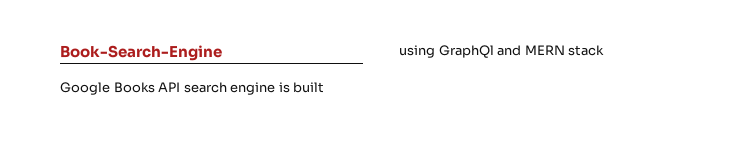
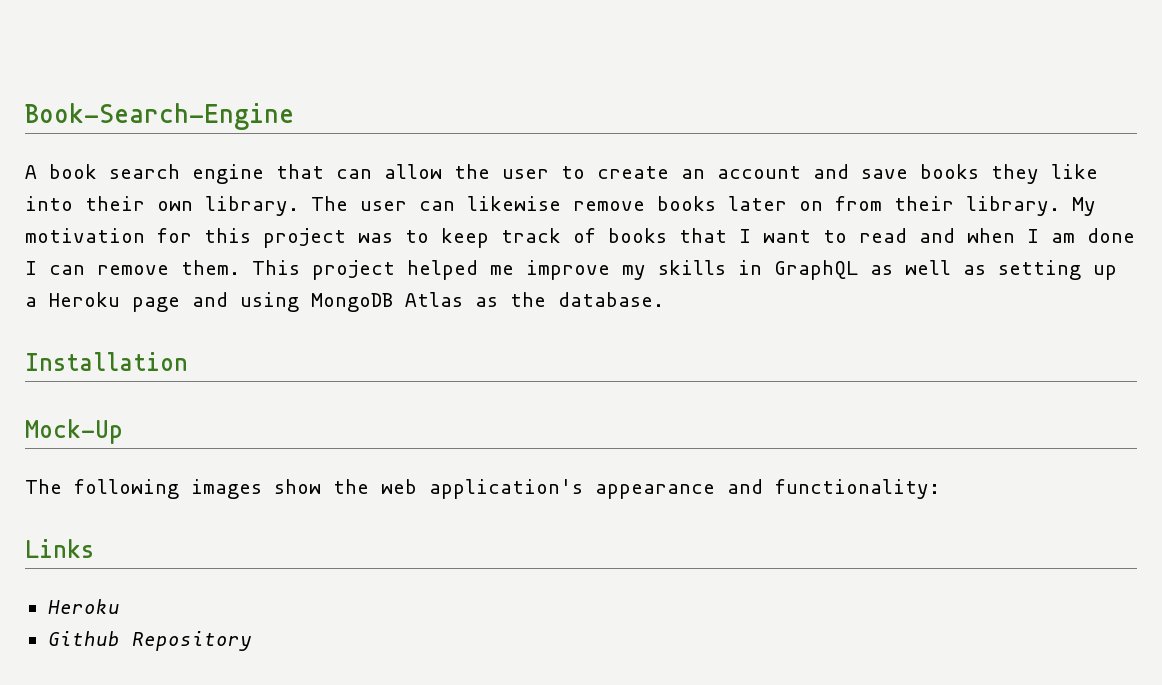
- Google Books API search engine is built using GraphQl and MERN stack
+ A book search engine that can allow the user to create an account and save books they like into their own library. The user can likewise remove books later on from their library. My motivation for this project was to keep track of books that I want to read and when I am done I can remove them. This project helped me improve my skills in GraphQL as well as setting up a Heroku page and using MongoDB Atlas as the database.
+ Installation
+ Mock-Up
+ The following images show the web application's appearance and functionality:
+ Links
+ Heroku
+ Github Repository

